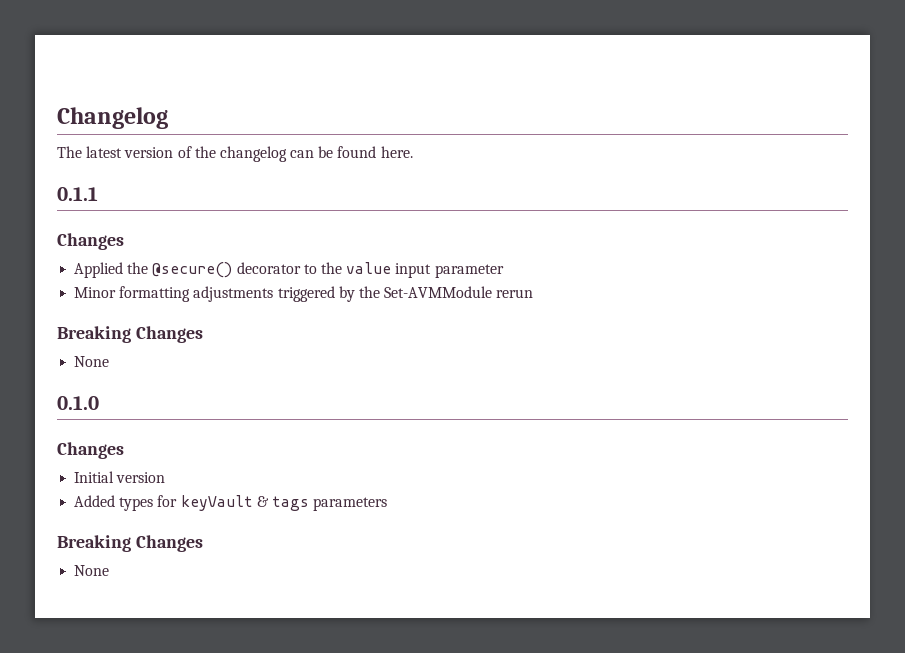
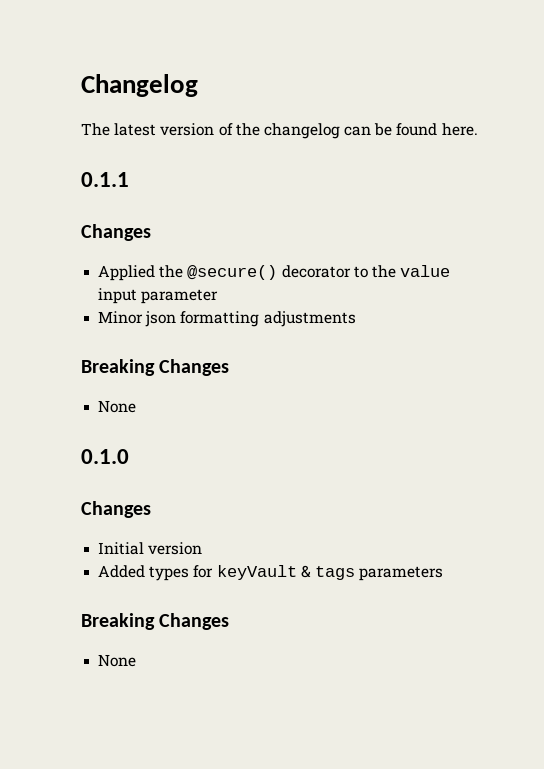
- Minor formatting adjustments triggered by the Set-AVMModule rerun
+ Minor json formatting adjustments

